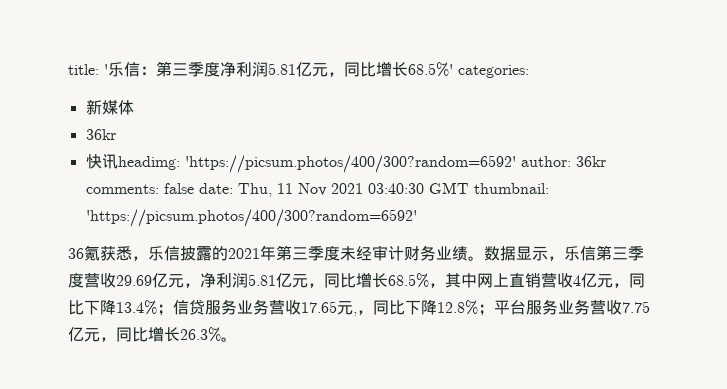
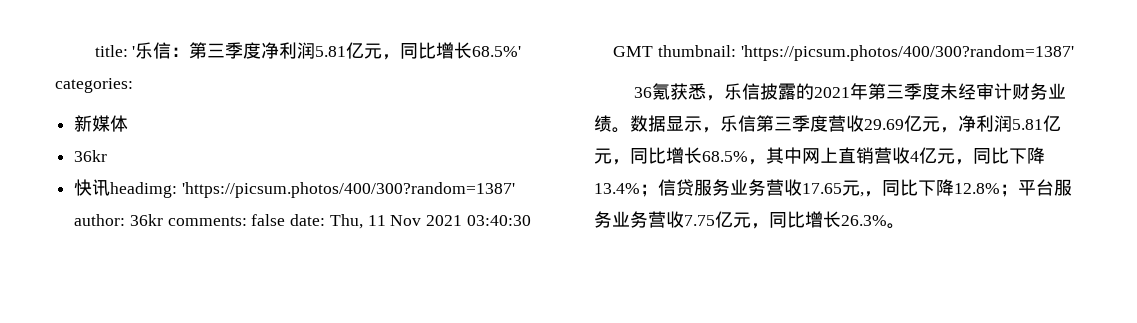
- 快讯headimg: 'https://picsum.photos/400/300?random=6592' author: 36kr comments: false date: Thu, 11 Nov 2021 03:40:30 GMT thumbnail: 'https://picsum.photos/400/300?random=6592'
+ 快讯headimg: 'https://picsum.photos/400/300?random=1387' author: 36kr comments: false date: Thu, 11 Nov 2021 03:40:30 GMT thumbnail: 'https://picsum.photos/400/300?random=1387'

